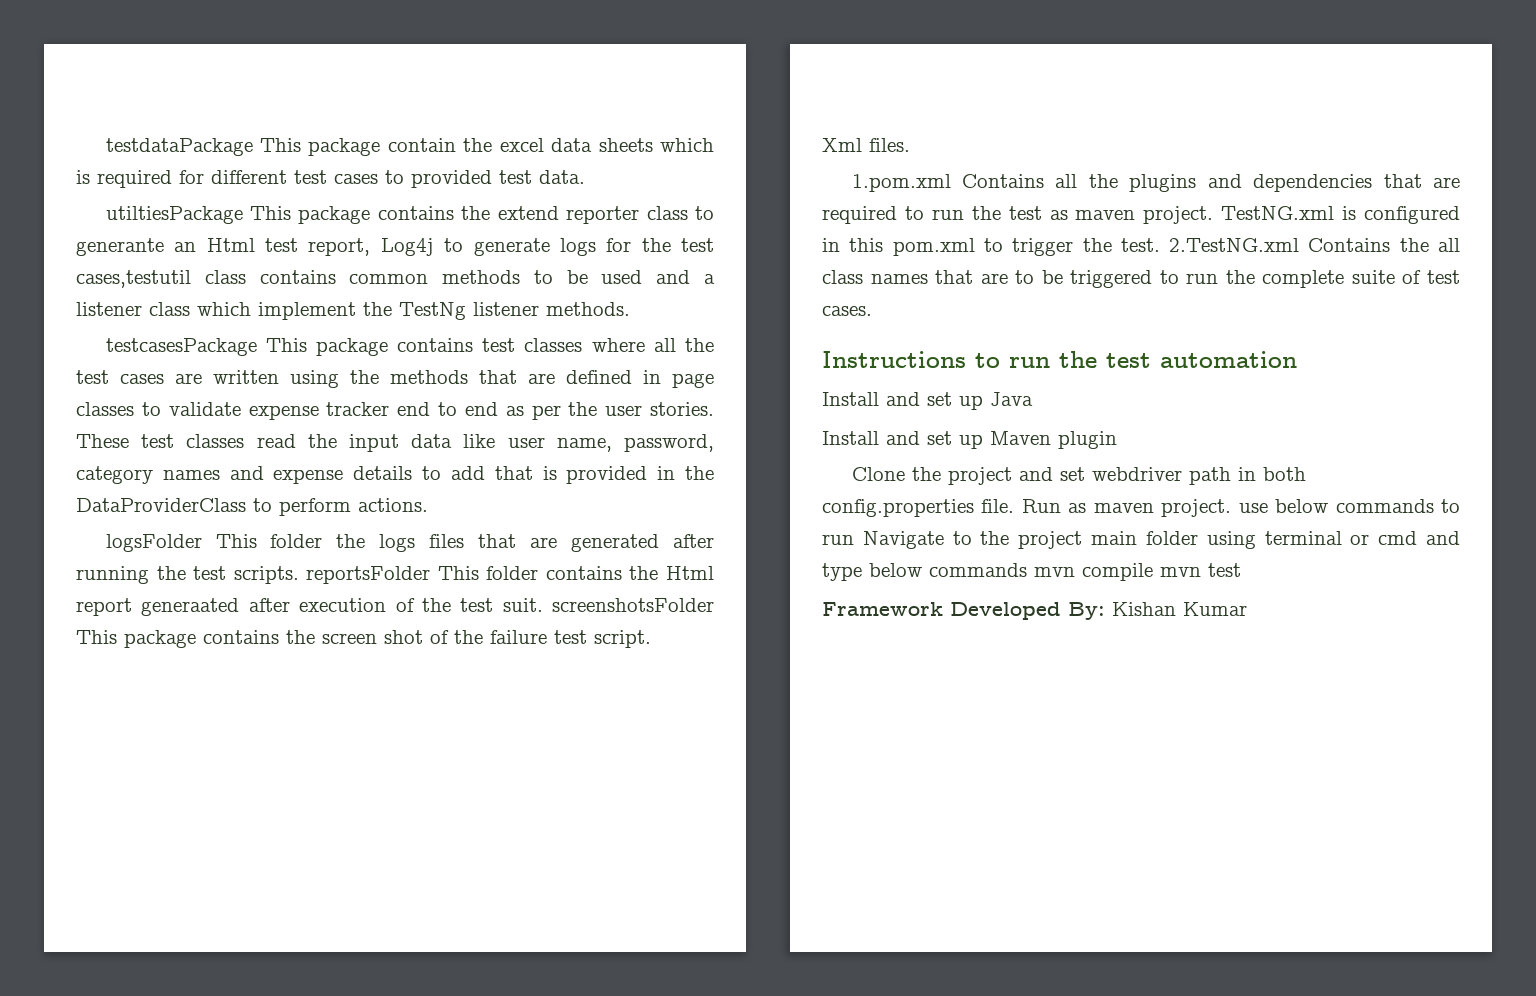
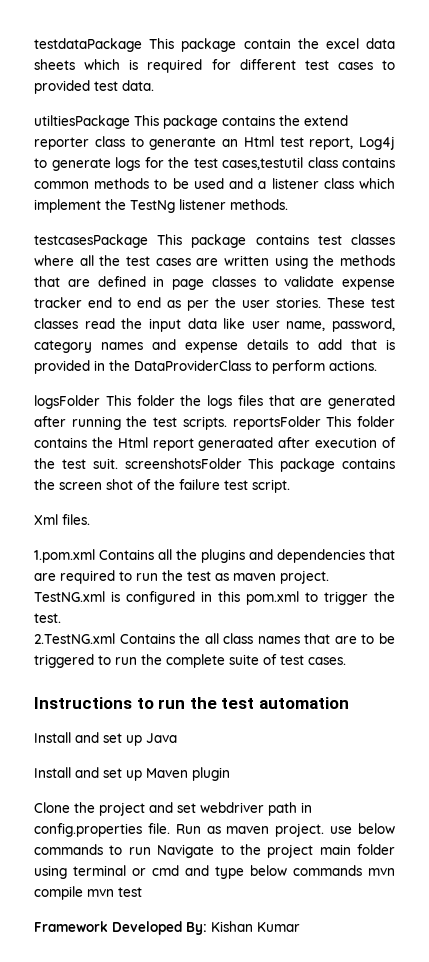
- TestNG.xml is configured in this pom.xml to trigger the test. 2.TestNG.xml Contains the all class names that are to be triggered to run the complete suite of test cases.
+ TestNG.xml is configured in this pom.xml to trigger the test.
+ 2.TestNG.xml Contains the all class names that are to be triggered to run the complete suite of test cases.
- Clone the project and set webdriver path in both config.properties file.
+ Clone the project and set webdriver path in config.properties file.

